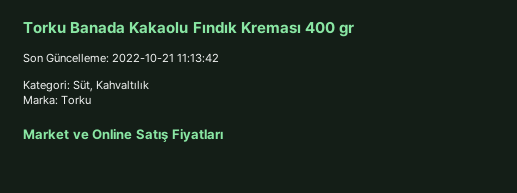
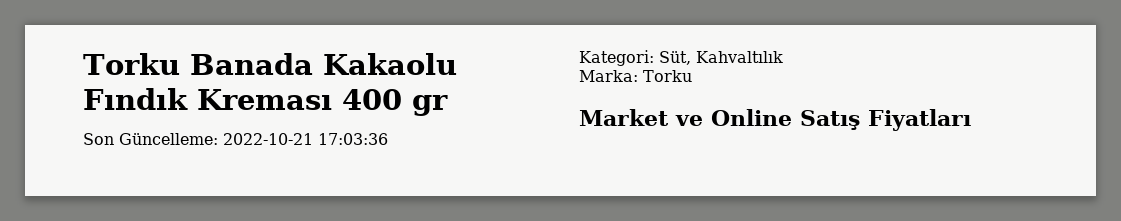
- Son Güncelleme: 2022-10-21 11:13:42
+ Son Güncelleme: 2022-10-21 17:03:36

